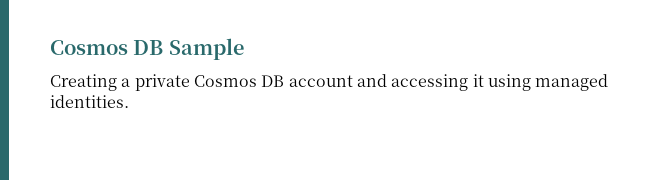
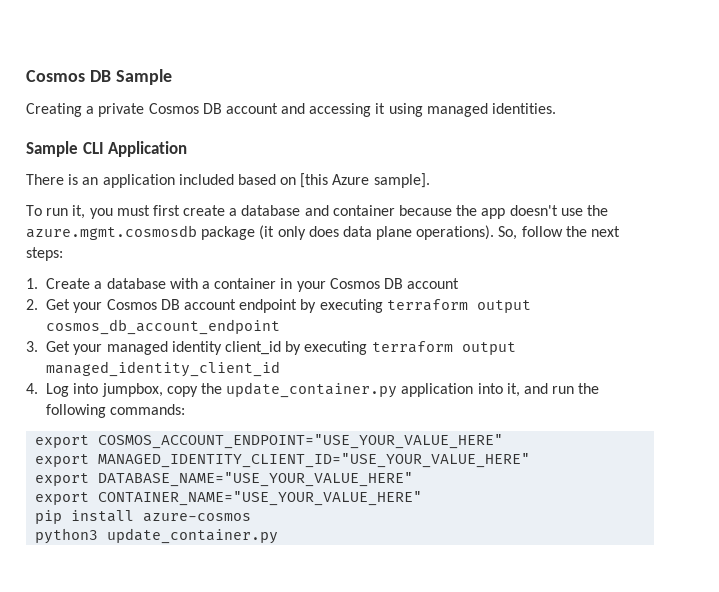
+ Sample CLI Application
+ There is an application included based on [this Azure sample].
+ To run it, you must first create a database and container because the app doesn't use the azure.mgmt.cosmosdb package (it only does data plane operations). So, follow the next steps:
+ 1. Create a database with a container in your Cosmos DB account
+ 2. Get your Cosmos DB account endpoint by executing terraform output cosmos_db_account_endpoint
+ 3. Get your managed identity client_id by executing terraform output managed_identity_client_id
+ 4. Log into jumpbox, copy the update_container.py application into it, and run the following commands:
+ export COSMOS_ACCOUNT_ENDPOINT="USE_YOUR_VALUE_HERE"
+ export MANAGED_IDENTITY_CLIENT_ID="USE_YOUR_VALUE_HERE"
+ export DATABASE_NAME="USE_YOUR_VALUE_HERE"
+ export CONTAINER_NAME="USE_YOUR_VALUE_HERE"
+ pip install azure-cosmos
+ python3 update_container.py

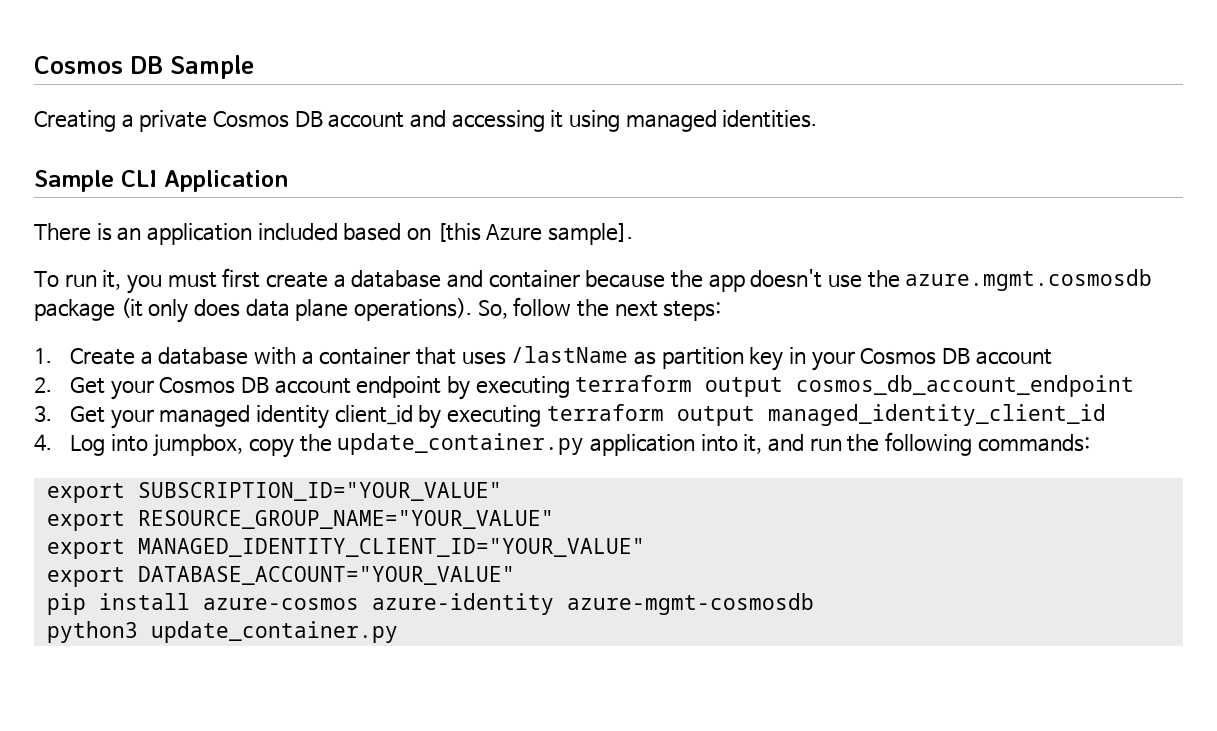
- 1. Create a database with a container in your Cosmos DB account
+ 1. Create a database with a container that uses /lastName as partition key in your Cosmos DB account
- export COSMOS_ACCOUNT_ENDPOINT="USE_YOUR_VALUE_HERE"
- export MANAGED_IDENTITY_CLIENT_ID="USE_YOUR_VALUE_HERE"
- export DATABASE_NAME="USE_YOUR_VALUE_HERE"
- export CONTAINER_NAME="USE_YOUR_VALUE_HERE"
+ export SUBSCRIPTION_ID="YOUR_VALUE"
+ export RESOURCE_GROUP_NAME="YOUR_VALUE"
+ export MANAGED_IDENTITY_CLIENT_ID="YOUR_VALUE"
+ export DATABASE_ACCOUNT="YOUR_VALUE"
- pip install azure-cosmos
+ pip install azure-cosmos azure-identity azure-mgmt-cosmosdb

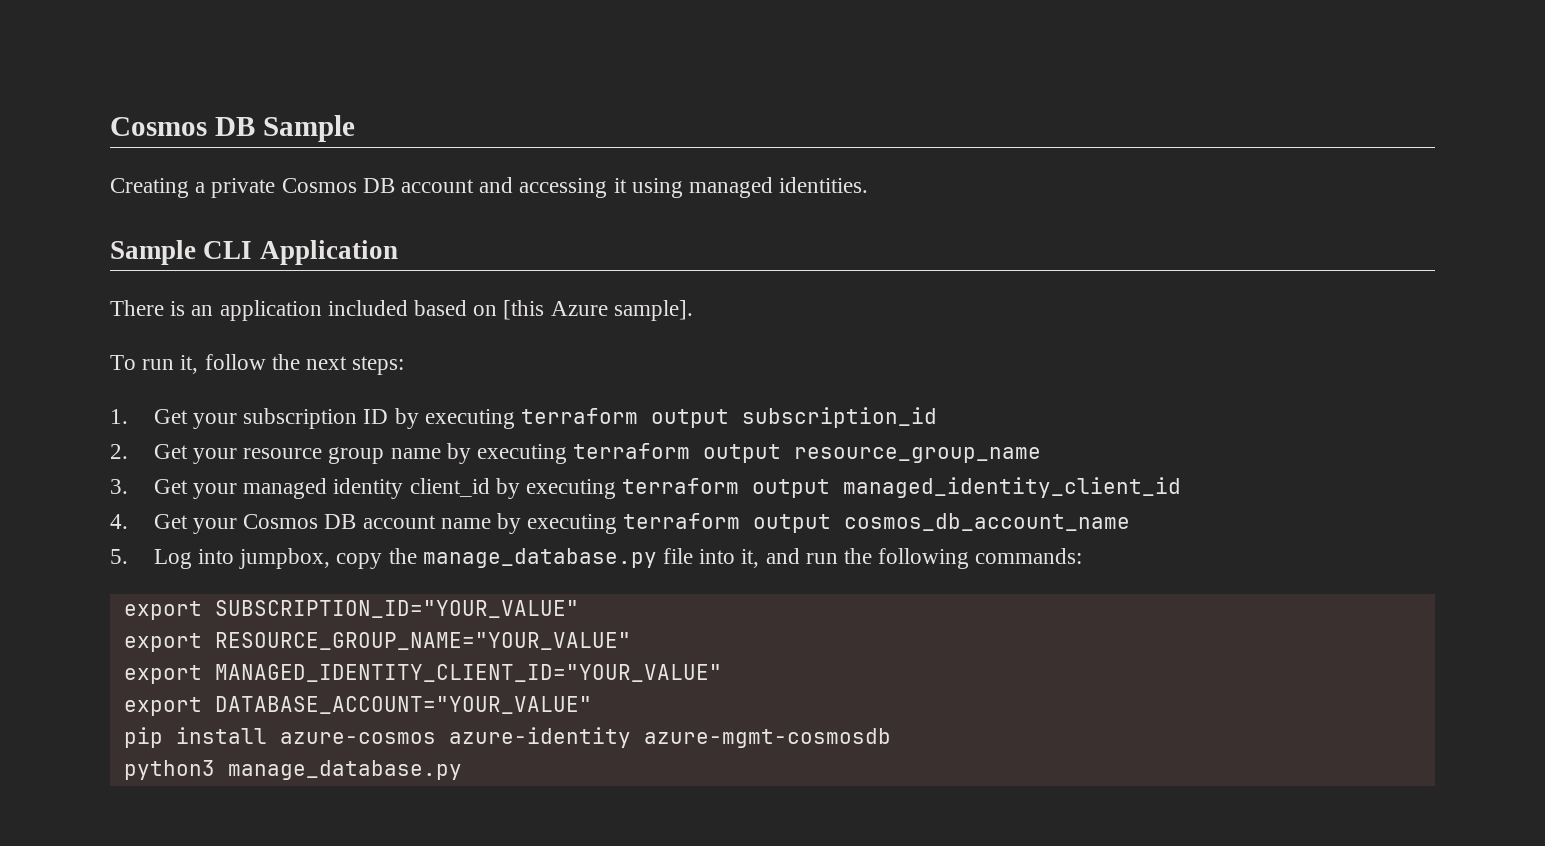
- To run it, you must first create a database and container because the app doesn't use the azure.mgmt.cosmosdb package (it only does data plane operations). So, follow the next steps:
+ To run it, follow the next steps:
- 1. Create a database with a container that uses /lastName as partition key in your Cosmos DB account
+ 1. Get your subscription ID by executing terraform output subscription_id
- 2. Get your Cosmos DB account endpoint by executing terraform output cosmos_db_account_endpoint
+ 2. Get your resource group name by executing terraform output resource_group_name
- 4. Log into jumpbox, copy the update_container.py application into it, and run the following commands:
+ 4. Get your Cosmos DB account name by executing terraform output cosmos_db_account_name
+ 5. Log into jumpbox, copy the manage_database.py file into it, and run the following commands:
- python3 update_container.py
+ python3 manage_database.py

